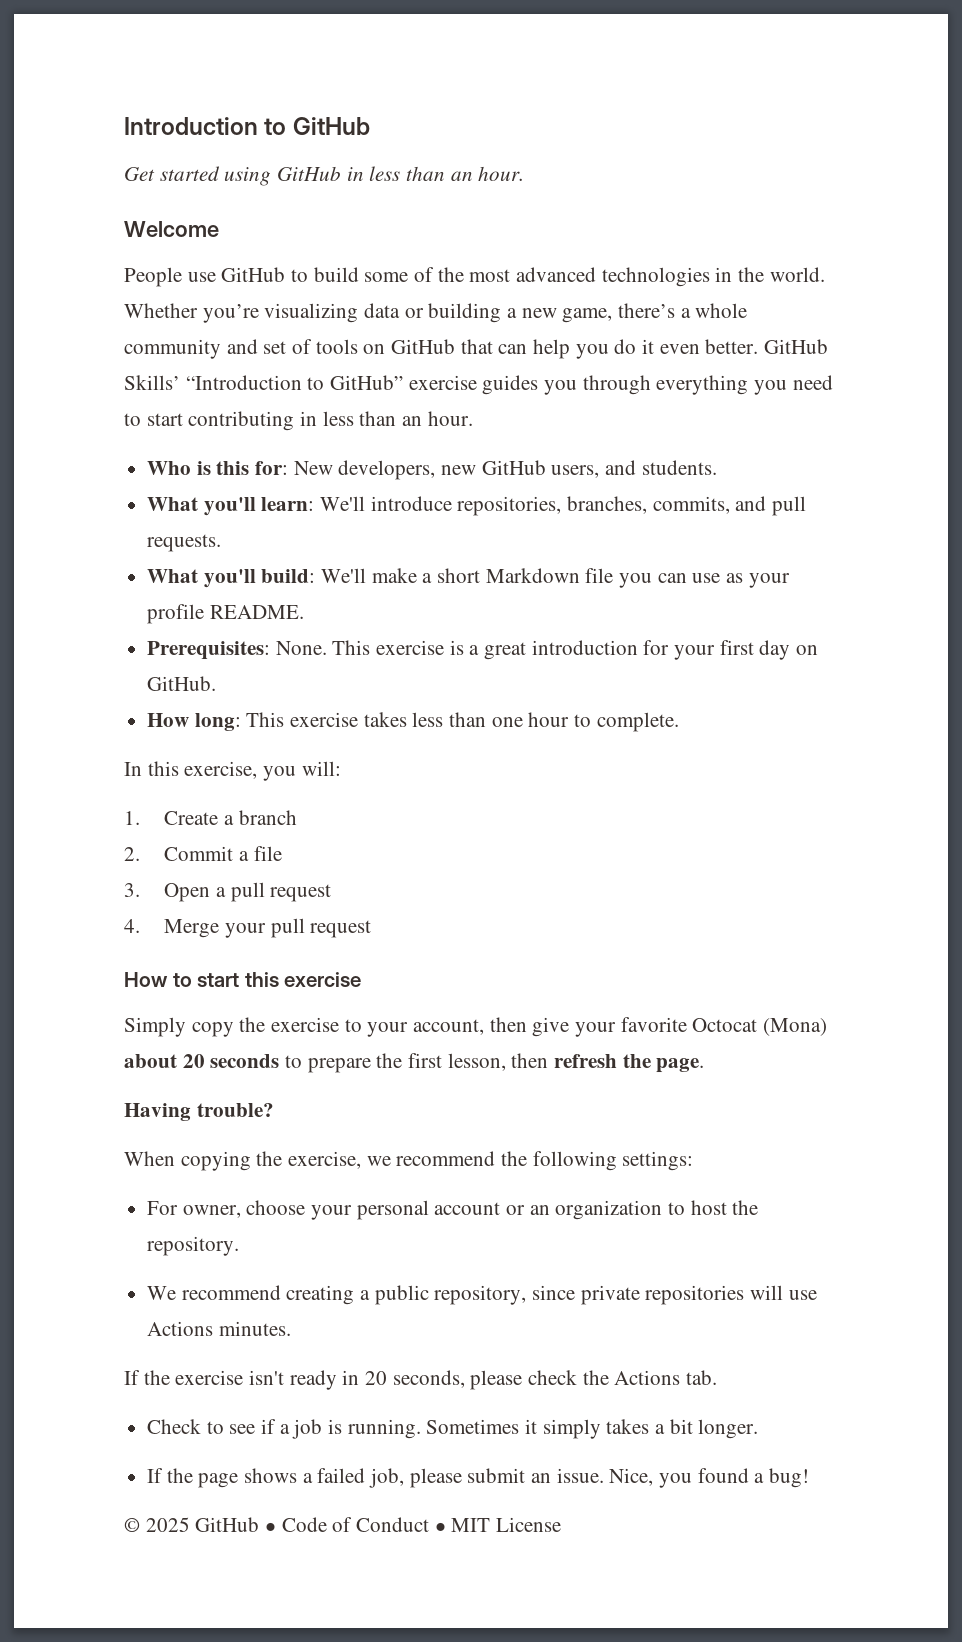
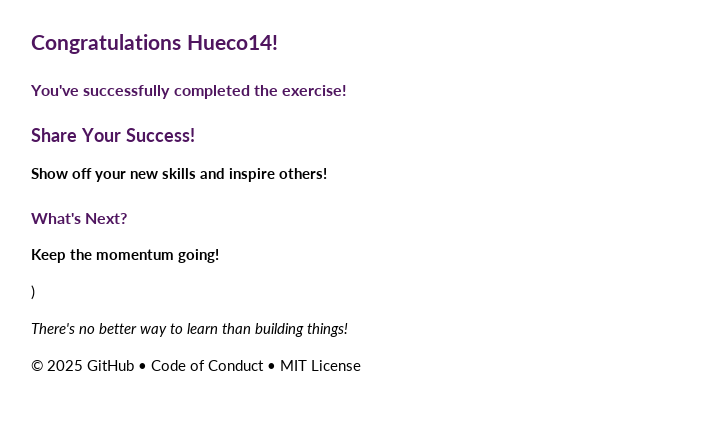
- Introduction to GitHub
- Get started using GitHub in less than an hour.
- Welcome
- People use GitHub to build some of the most advanced technologies in the world. Whether you’re visualizing data or building a new game, there’s a whole community and set of tools on GitHub that can help you do it even better. GitHub Skills’ “Introduction to GitHub” exercise guides you through everything you need to start contributing in less than an hour.
- Who is this for: New developers, new GitHub users, and students.
- What you'll learn: We'll introduce repositories, branches, commits, and pull requests.
- What you'll build: We'll make a short Markdown file you can use as your profile README.
- Prerequisites: None. This exercise is a great introduction for your first day on GitHub.
- How long: This exercise takes less than one hour to complete.
- In this exercise, you will:
- 1. Create a branch
- 2. Commit a file
- 3. Open a pull request
- 4. Merge your pull request
- How to start this exercise
- Simply copy the exercise to your account, then give your favorite Octocat (Mona) about 20 seconds to prepare the first lesson, then refresh the page.
- Having trouble?
- When copying the exercise, we recommend the following settings:
- For owner, choose your personal account or an organization to host the repository.
- We recommend creating a public repository, since private repositories will use Actions minutes.
- If the exercise isn't ready in 20 seconds, please check the Actions tab.
- Check to see if a job is running. Sometimes it simply takes a bit longer.
- If the page shows a failed job, please submit an issue. Nice, you found a bug!
+ Congratulations Hueco14!
+ You've successfully completed the exercise!
+ Share Your Success!
+ Show off your new skills and inspire others!
+ What's Next?
+ Keep the momentum going!
+ )
+ There's no better way to learn than building things!

